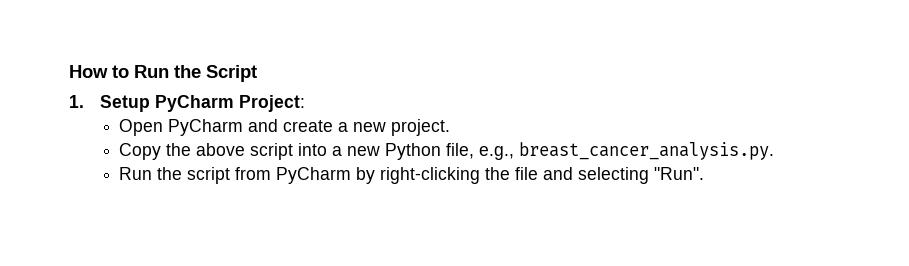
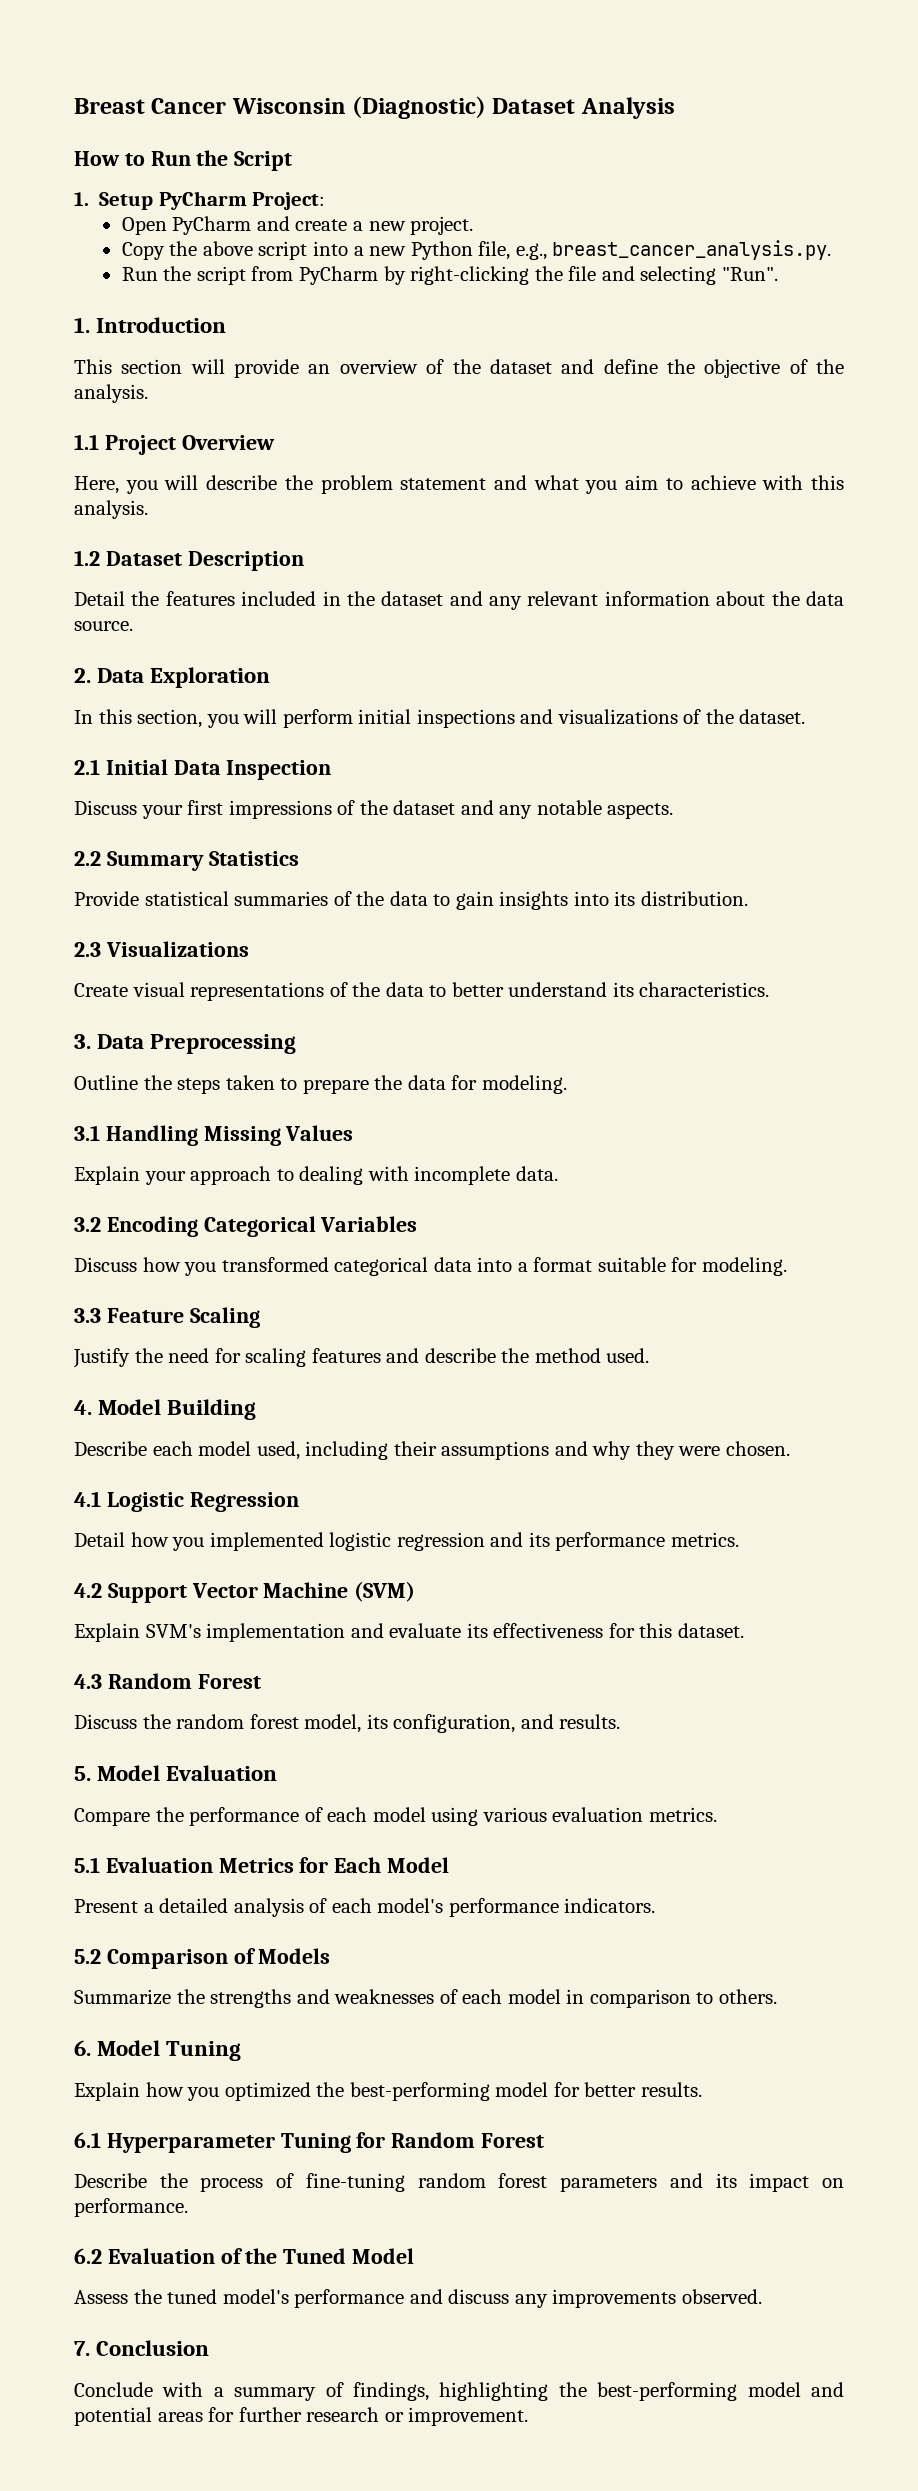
+ Breast Cancer Wisconsin (Diagnostic) Dataset Analysis
+ 1. Introduction
+ This section will provide an overview of the dataset and define the objective of the analysis.
+ 1.1 Project Overview
+ Here, you will describe the problem statement and what you aim to achieve with this analysis.
+ 1.2 Dataset Description
+ Detail the features included in the dataset and any relevant information about the data source.
+ 2. Data Exploration
+ In this section, you will perform initial inspections and visualizations of the dataset.
+ 2.1 Initial Data Inspection
+ Discuss your first impressions of the dataset and any notable aspects.
+ 2.2 Summary Statistics
+ Provide statistical summaries of the data to gain insights into its distribution.
+ 2.3 Visualizations
+ Create visual representations of the data to better understand its characteristics.
+ 3. Data Preprocessing
+ Outline the steps taken to prepare the data for modeling.
+ 3.1 Handling Missing Values
+ Explain your approach to dealing with incomplete data.
+ 3.2 Encoding Categorical Variables
+ Discuss how you transformed categorical data into a format suitable for modeling.
+ 3.3 Feature Scaling
+ Justify the need for scaling features and describe the method used.
+ 4. Model Building
+ Describe each model used, including their assumptions and why they were chosen.
+ 4.1 Logistic Regression
+ Detail how you implemented logistic regression and its performance metrics.
+ 4.2 Support Vector Machine (SVM)
+ Explain SVM's implementation and evaluate its effectiveness for this dataset.
+ 4.3 Random Forest
+ Discuss the random forest model, its configuration, and results.
+ 5. Model Evaluation
+ Compare the performance of each model using various evaluation metrics.
+ 5.1 Evaluation Metrics for Each Model
+ Present a detailed analysis of each model's performance indicators.
+ 5.2 Comparison of Models
+ Summarize the strengths and weaknesses of each model in comparison to others.
+ 6. Model Tuning
+ Explain how you optimized the best-performing model for better results.
+ 6.1 Hyperparameter Tuning for Random Forest
+ Describe the process of fine-tuning random forest parameters and its impact on performance.
+ 6.2 Evaluation of the Tuned Model
+ Assess the tuned model's performance and discuss any improvements observed.
+ 7. Conclusion
+ Conclude with a summary of findings, highlighting the best-performing model and potential areas for further research or improvement.

